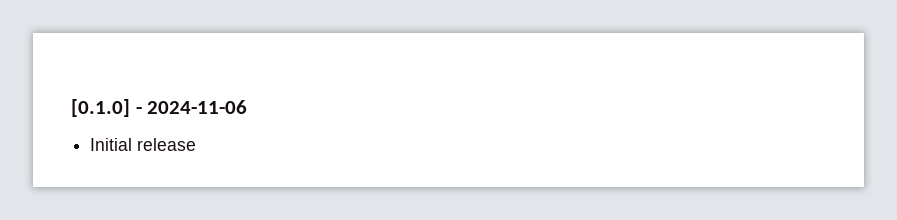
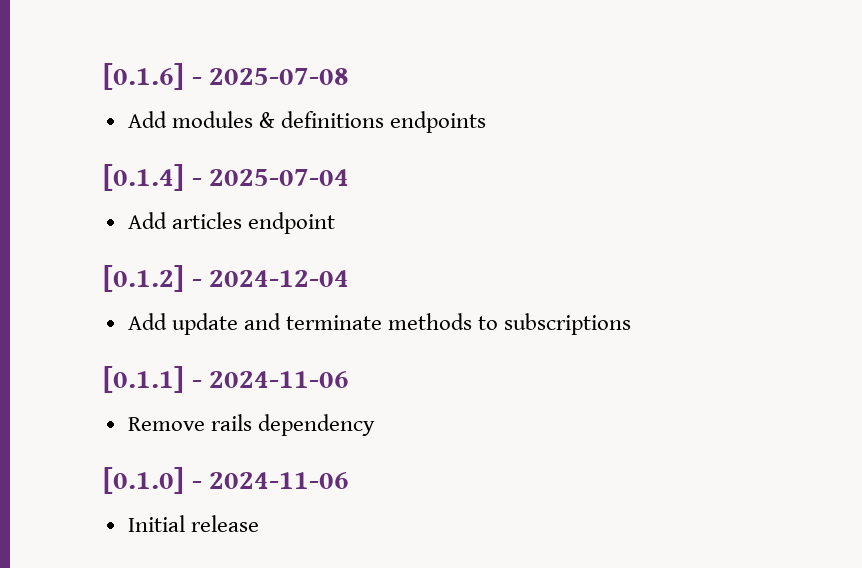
+ [0.1.6] - 2025-07-08
+ Add modules & definitions endpoints
+ [0.1.4] - 2025-07-04
+ Add articles endpoint
+ [0.1.2] - 2024-12-04
+ Add update and terminate methods to subscriptions
+ [0.1.1] - 2024-11-06
+ Remove rails dependency

